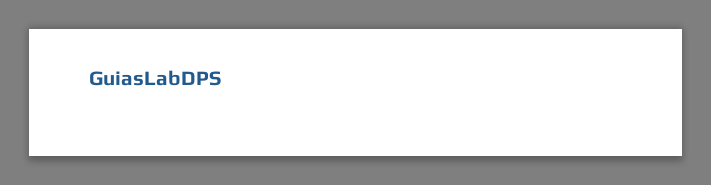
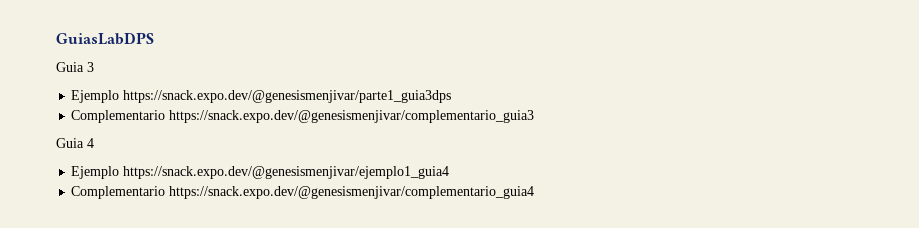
+ Guia 3
+ Ejemplo https://snack.expo.dev/@genesismenjivar/parte1_guia3dps
+ Complementario https://snack.expo.dev/@genesismenjivar/complementario_guia3
+ Guia 4
+ Ejemplo https://snack.expo.dev/@genesismenjivar/ejemplo1_guia4
+ Complementario https://snack.expo.dev/@genesismenjivar/complementario_guia4

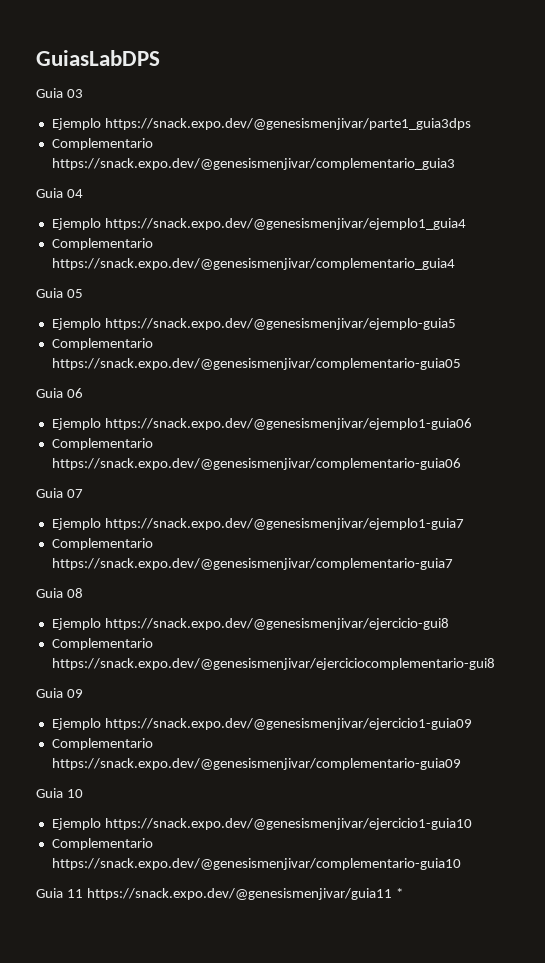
- Guia 3
+ Guia 03
- Guia 4
+ Guia 04
+ Guia 05
+ Ejemplo https://snack.expo.dev/@genesismenjivar/ejemplo-guia5
+ Complementario https://snack.expo.dev/@genesismenjivar/complementario-guia05
+ Guia 06
+ Ejemplo https://snack.expo.dev/@genesismenjivar/ejemplo1-guia06
+ Complementario https://snack.expo.dev/@genesismenjivar/complementario-guia06
+ Guia 07
+ Ejemplo https://snack.expo.dev/@genesismenjivar/ejemplo1-guia7
+ Complementario https://snack.expo.dev/@genesismenjivar/complementario-guia7
+ Guia 08
+ Ejemplo https://snack.expo.dev/@genesismenjivar/ejercicio-gui8
+ Complementario https://snack.expo.dev/@genesismenjivar/ejerciciocomplementario-gui8
+ Guia 09
+ Ejemplo https://snack.expo.dev/@genesismenjivar/ejercicio1-guia09
+ Complementario https://snack.expo.dev/@genesismenjivar/complementario-guia09
+ Guia 10
+ Ejemplo https://snack.expo.dev/@genesismenjivar/ejercicio1-guia10
+ Complementario https://snack.expo.dev/@genesismenjivar/complementario-guia10
+ Guia 11 https://snack.expo.dev/@genesismenjivar/guia11 *

